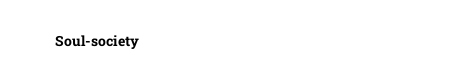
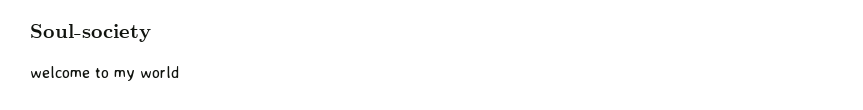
+ welcome to my world

